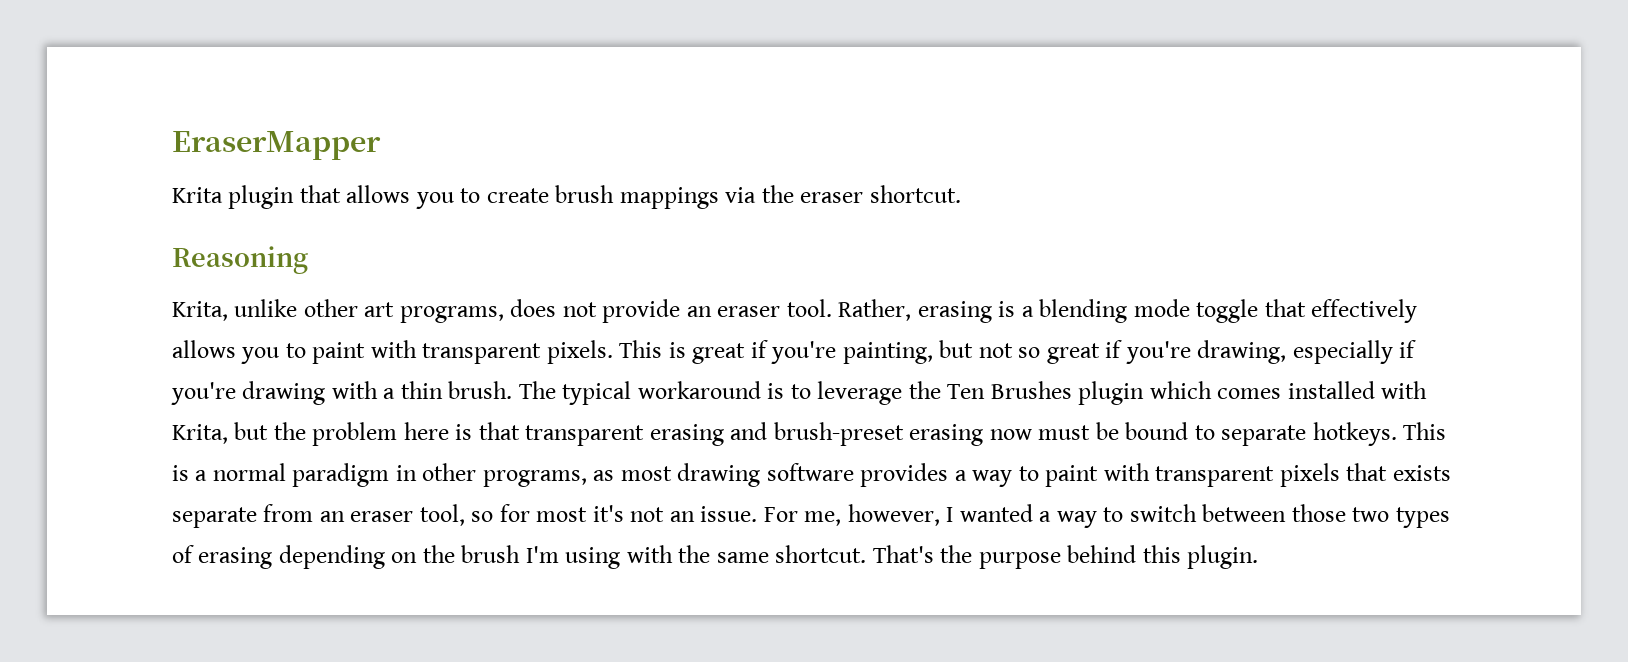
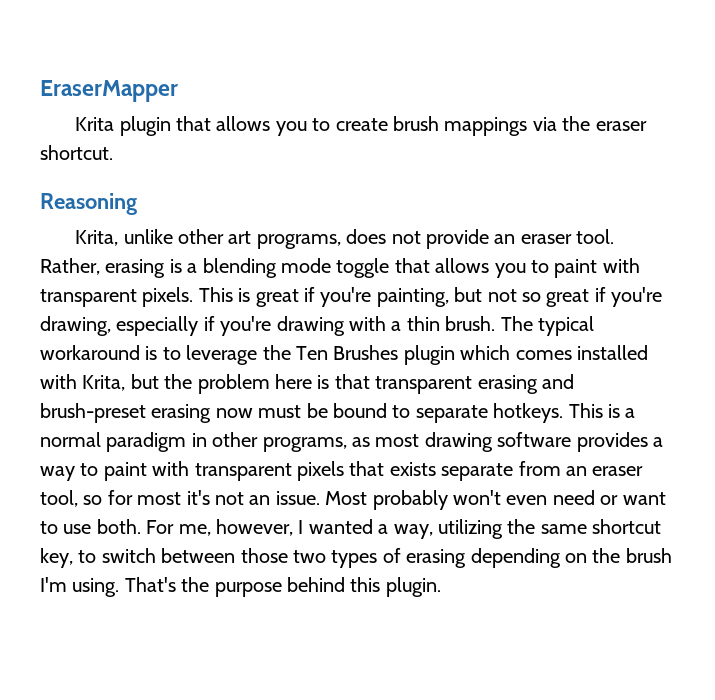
- Rather, erasing is a blending mode toggle that effectively allows you to paint with transparent pixels.
+ Rather, erasing is a blending mode toggle that allows you to paint with transparent pixels.
+ Most probably won't even need or want to use both.
- For me, however, I wanted a way to switch between those two types of erasing depending on the brush I'm using with the same shortcut.
+ For me, however, I wanted a way, utilizing the same shortcut key, to switch between those two types of erasing depending on the brush I'm using.

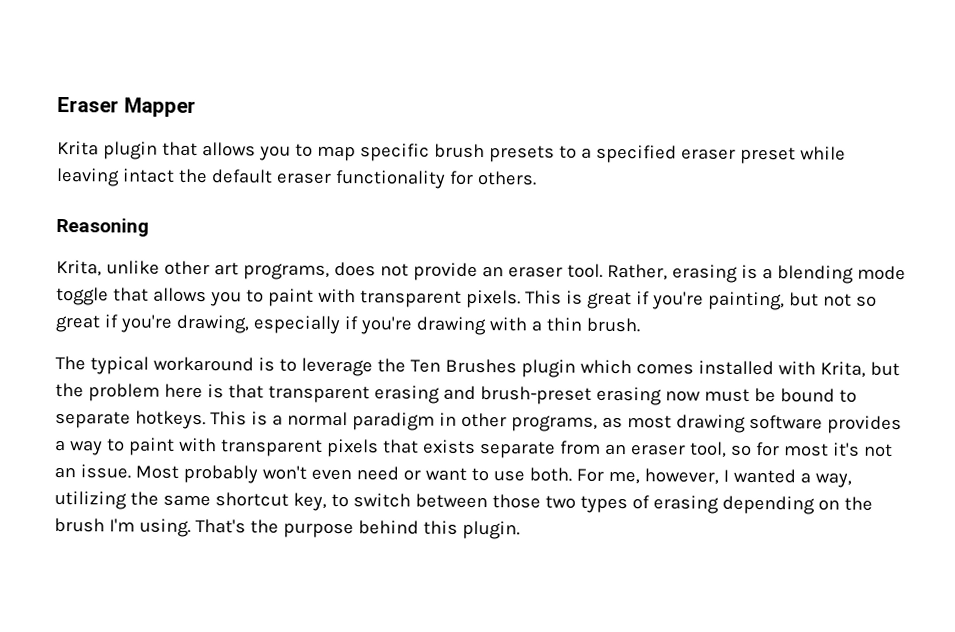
- EraserMapper
+ Eraser Mapper
- Krita plugin that allows you to create brush mappings via the eraser shortcut.
+ Krita plugin that allows you to map specific brush presets to a specified eraser preset while leaving intact the default eraser functionality for others.
- This is great if you're painting, but not so great if you're drawing, especially if you're drawing with a thin brush. The typical workaround is to leverage the Ten Brushes plugin which comes installed with Krita, but the problem here is that transparent erasing and brush-preset erasing now must be bound to separate hotkeys.
+ This is great if you're painting, but not so great if you're drawing, especially if you're drawing with a thin brush.
+ The typical workaround is to leverage the Ten Brushes plugin which comes installed with Krita, but the problem here is that transparent erasing and brush-preset erasing now must be bound to separate hotkeys.

